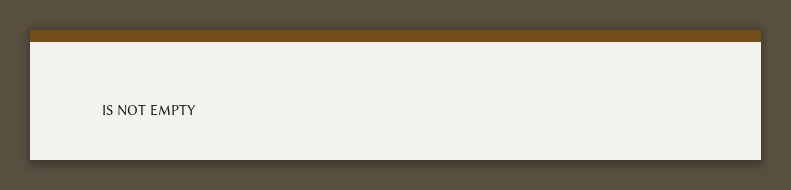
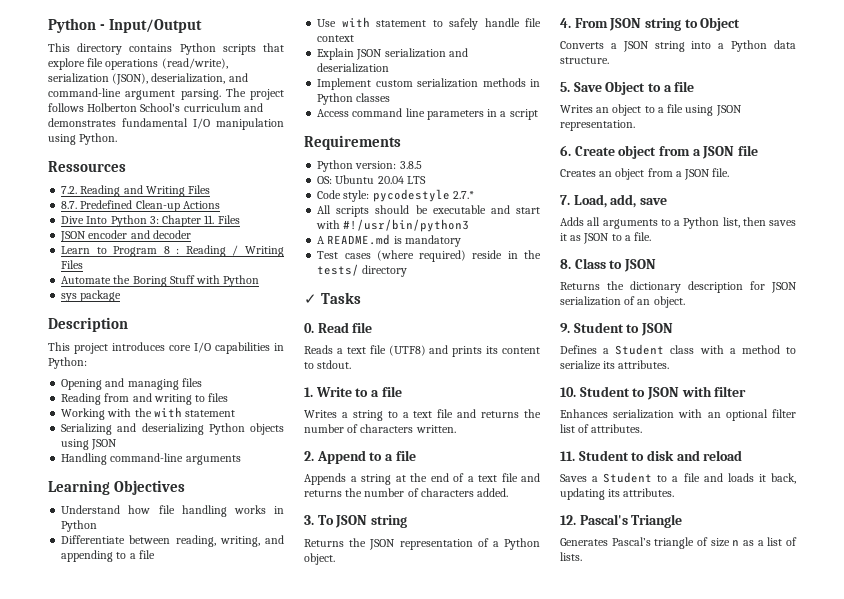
- IS NOT EMPTY
+ Python - Input/Output
+ This directory contains Python scripts that explore file operations (read/write), serialization (JSON), deserialization, and command-line argument parsing. The project follows Holberton School's curriculum and demonstrates fundamental I/O manipulation using Python.
+ Ressources
+ 7.2. Reading and Writing Files
+ 8.7. Predefined Clean-up Actions
+ Dive Into Python 3: Chapter 11. Files
+ JSON encoder and decoder
+ Learn to Program 8 : Reading / Writing Files
+ Automate the Boring Stuff with Python
+ sys package
+ Description
+ This project introduces core I/O capabilities in Python:
+ Opening and managing files
+ Reading from and writing to files
+ Working with the with statement
+ Serializing and deserializing Python objects using JSON
+ Handling command-line arguments
+ Learning Objectives
+ Understand how file handling works in Python
+ Differentiate between reading, writing, and appending to a file
+ Use with statement to safely handle file context
+ Explain JSON serialization and deserialization
+ Implement custom serialization methods in Python classes
+ Access command line parameters in a script
+ Requirements
+ Python version: 3.8.5
+ OS: Ubuntu 20.04 LTS
+ Code style: pycodestyle 2.7.*
+ All scripts should be executable and start with #!/usr/bin/python3
+ A README.md is mandatory
+ Test cases (where required) reside in the tests/ directory
+ ✓ Tasks
+ 0. Read file
+ Reads a text file (UTF8) and prints its content to stdout.
+ 1. Write to a file
+ Writes a string to a text file and returns the number of characters written.
+ 2. Append to a file
+ Appends a string at the end of a text file and returns the number of characters added.
+ 3. To JSON string
+ Returns the JSON representation of a Python object.
+ 4. From JSON string to Object
+ Converts a JSON string into a Python data structure.
+ 5. Save Object to a file
+ Writes an object to a file using JSON representation.
+ 6. Create object from a JSON file
+ Creates an object from a JSON file.
+ 7. Load, add, save
+ Adds all arguments to a Python list, then saves it as JSON to a file.
+ 8. Class to JSON
+ Returns the dictionary description for JSON serialization of an object.
+ 9. Student to JSON
+ Defines a Student class with a method to serialize its attributes.
+ 10. Student to JSON with filter
+ Enhances serialization with an optional filter list of attributes.
+ 11. Student to disk and reload
+ Saves a Student to a file and loads it back, updating its attributes.
+ 12. Pascal's Triangle
+ Generates Pascal’s triangle of size n as a list of lists.

